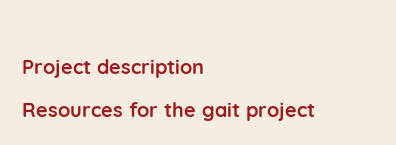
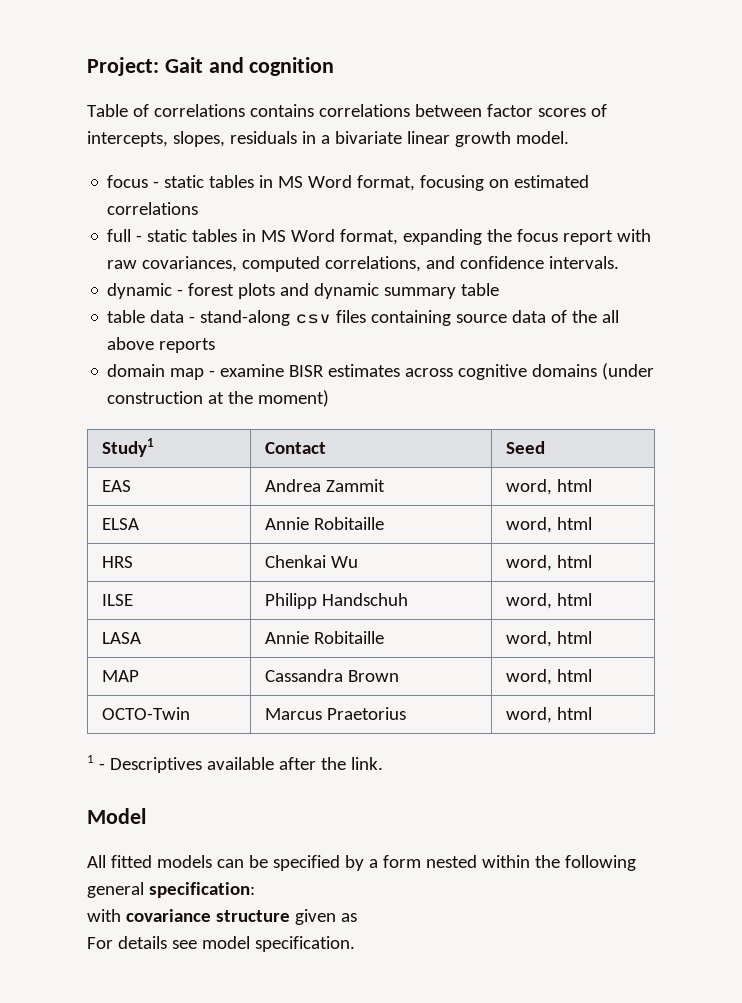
- Project description
- Resources for the gait project
+ Project: Gait and cognition
+ Table of correlations contains correlations between factor scores of intercepts, slopes, residuals in a bivariate linear growth model.
+ focus - static tables in MS Word format, focusing on estimated correlations
+ full - static tables in MS Word format, expanding the focus report with raw covariances, computed correlations, and confidence intervals.
+ dynamic - forest plots and dynamic summary table
+ table data - stand-along csv files containing source data of the all above reports
+ domain map - examine BISR estimates across cognitive domains (under construction at the moment)
+ Study1 | Contact | Seed
+ EAS | Andrea Zammit | word, html
+ ELSA | Annie Robitaille | word, html
+ HRS | Chenkai Wu | word, html
+ ILSE | Philipp Handschuh | word, html
+ LASA | Annie Robitaille | word, html
+ MAP | Cassandra Brown | word, html
+ OCTO-Twin | Marcus Praetorius | word, html
+ 1 - Descriptives available after the link.
+ Model
+ All fitted models can be specified by a form nested within the following general specification:
+ with covariance structure given as
+ For details see model specification.

